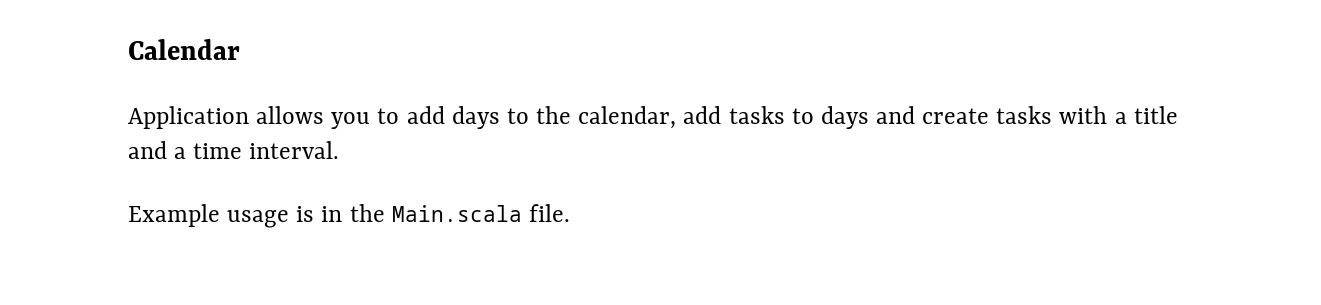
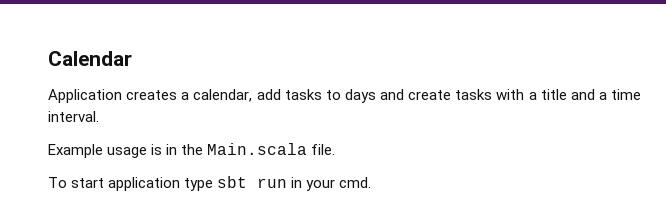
- Application allows you to add days to the calendar, add tasks to days and create tasks with a title and a time interval.
+ Application creates a calendar, add tasks to days and create tasks with a title and a time interval.
+ To start application type sbt run in your cmd.

